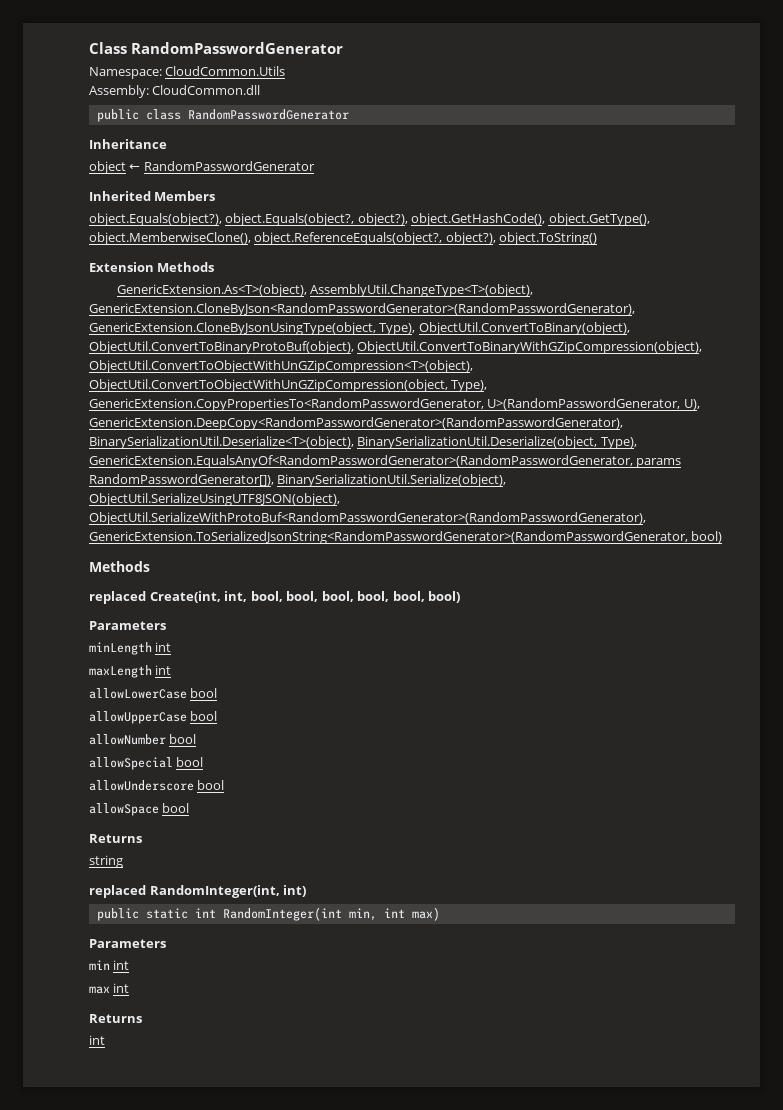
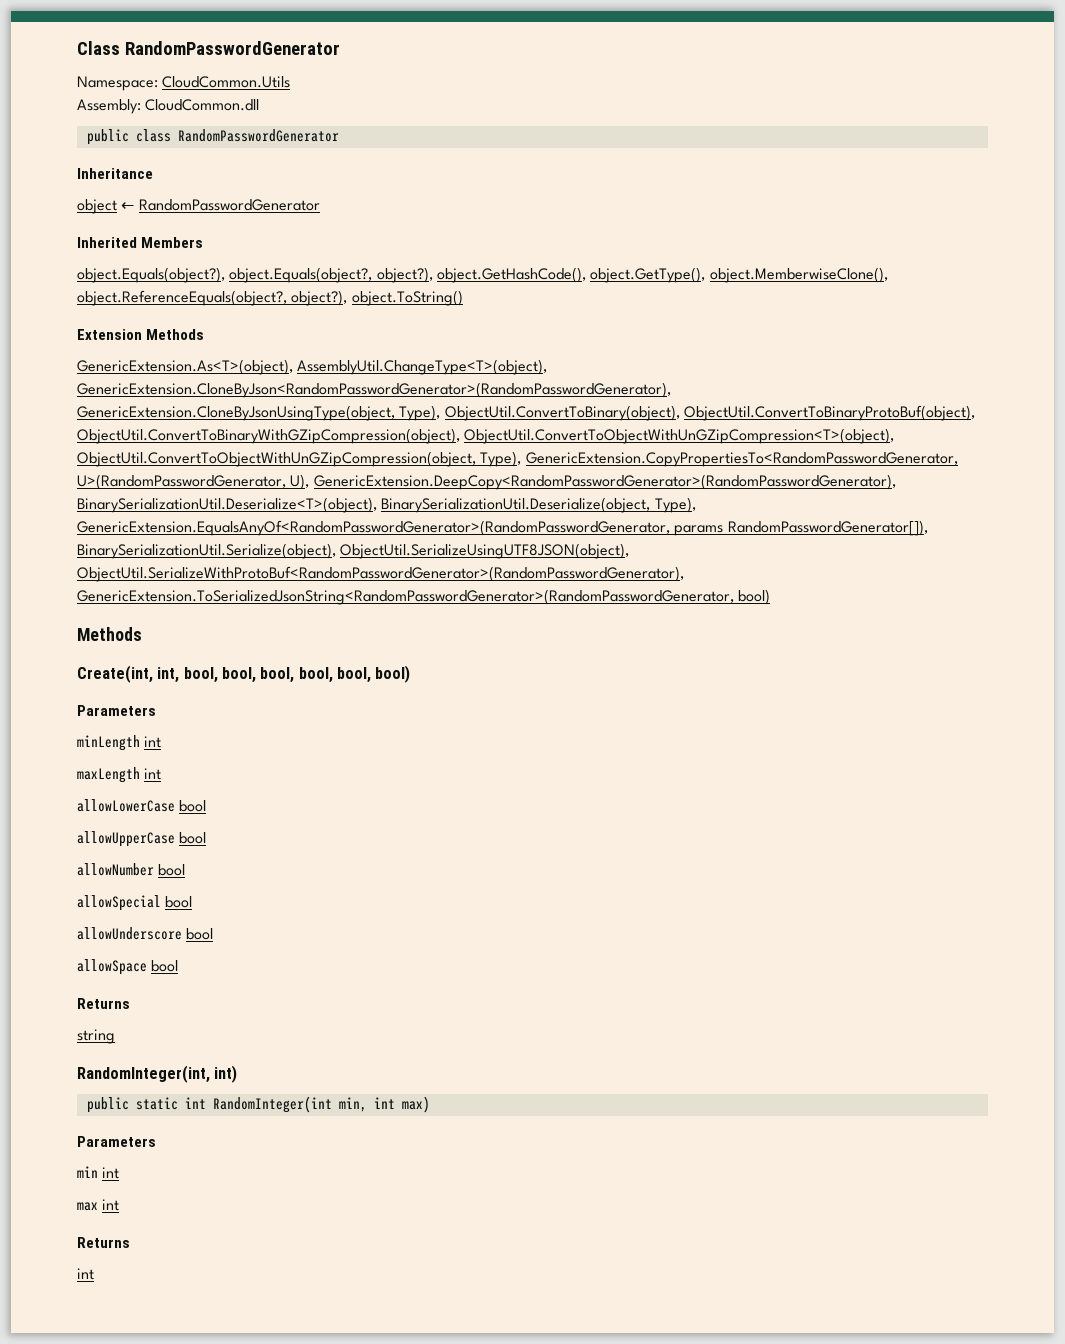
- replaced Create(int, int, bool, bool, bool, bool, bool, bool)
+ Create(int, int, bool, bool, bool, bool, bool, bool)
- replaced RandomInteger(int, int)
+ RandomInteger(int, int)

